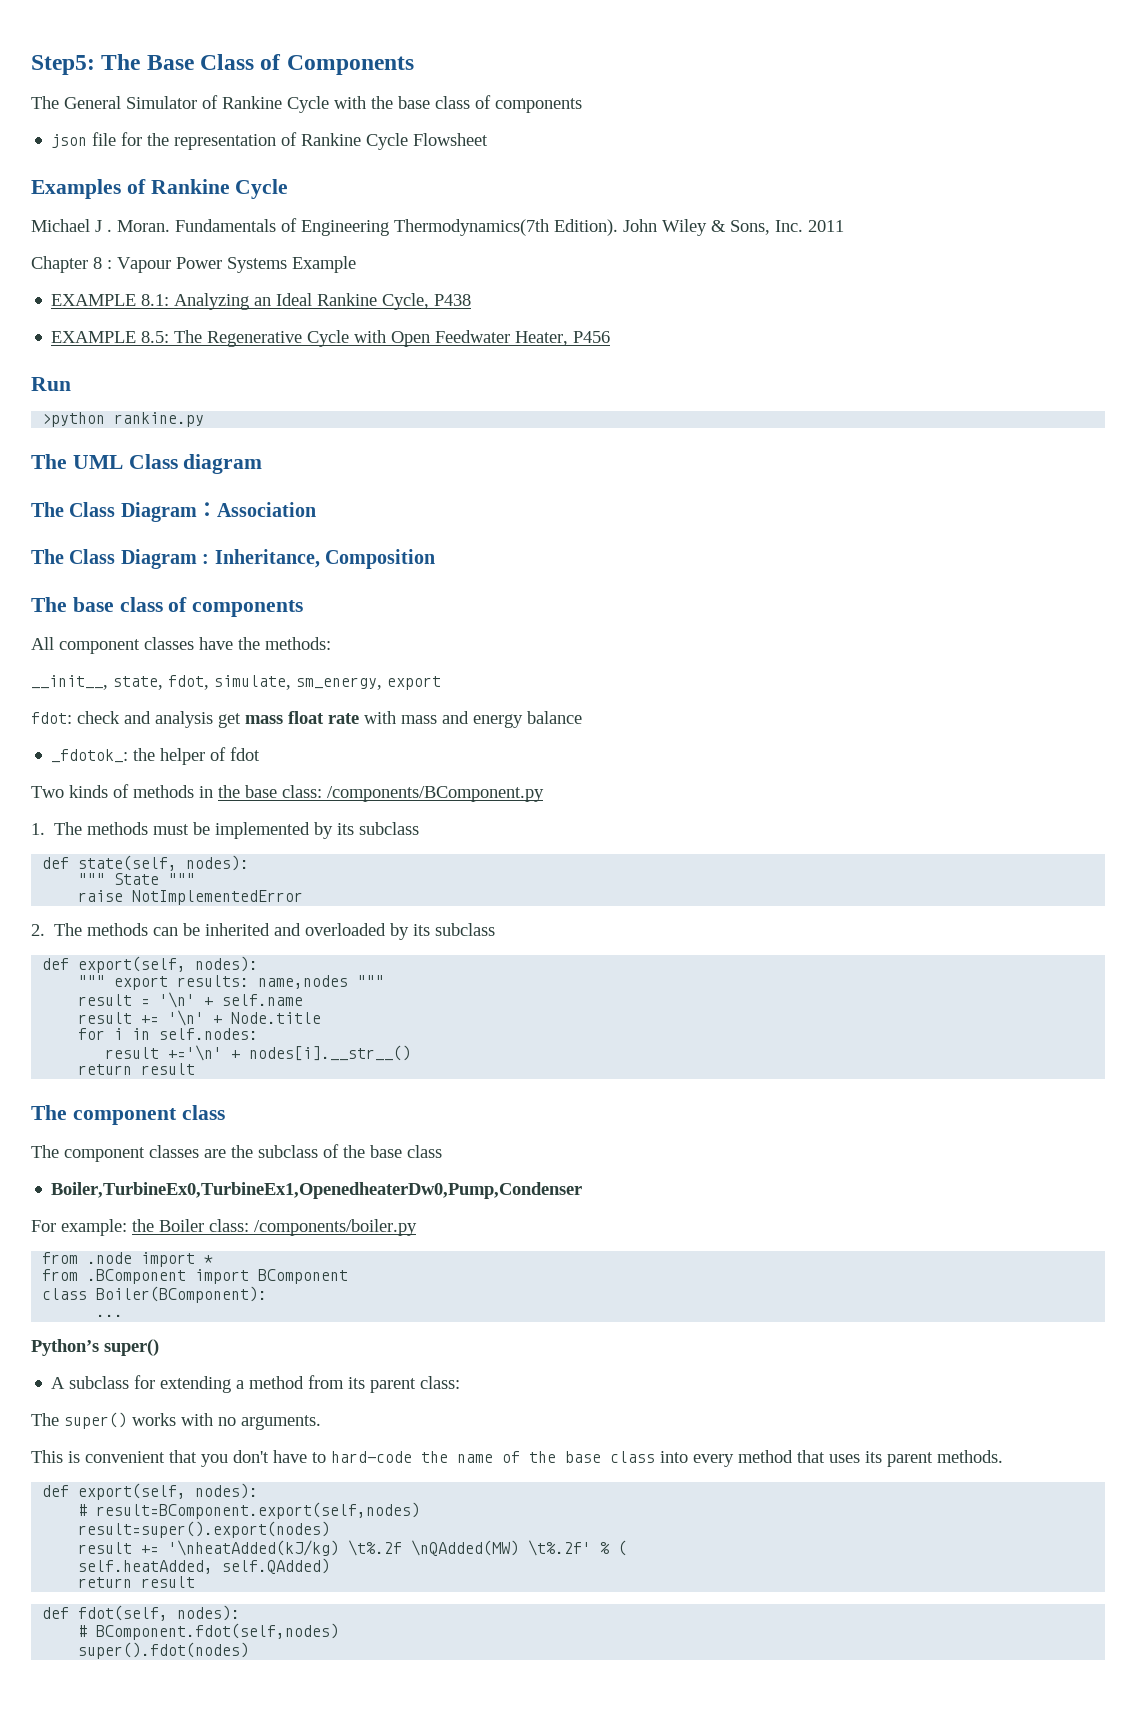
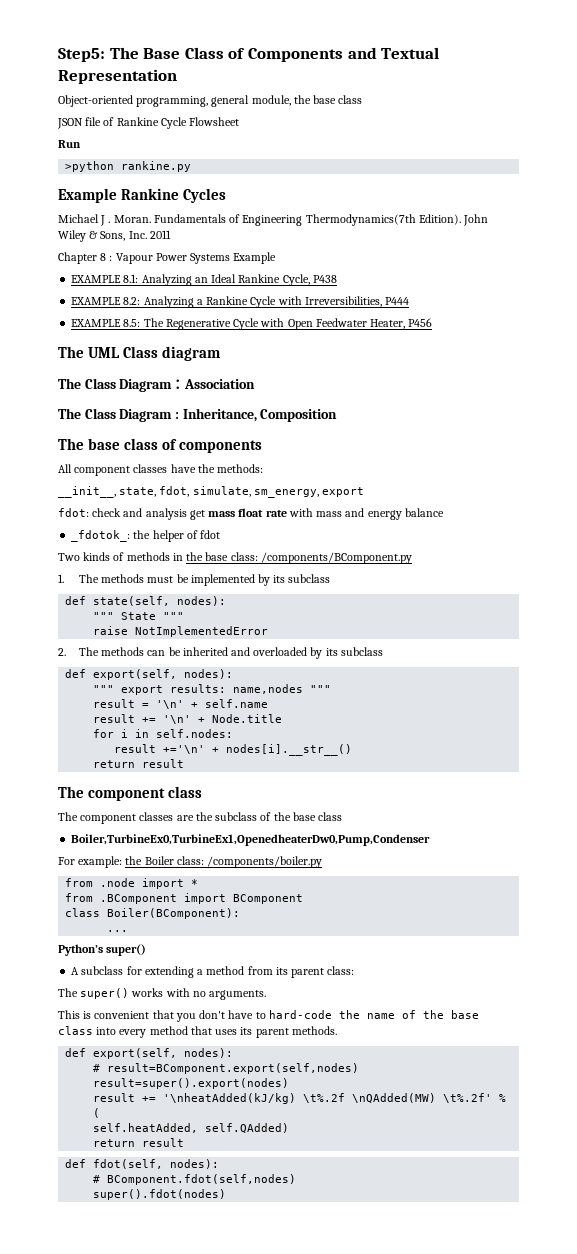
- Step5: The Base Class of Components
- The General Simulator of Rankine Cycle with the base class of components
- json file for the representation of Rankine Cycle Flowsheet
- Examples of Rankine Cycle
+ Step5: The Base Class of Components and Textual Representation
+ Object-oriented programming, general module, the base class
+ JSON file of Rankine Cycle Flowsheet
+ Run
+ >python rankine.py
+ Example Rankine Cycles
+ EXAMPLE 8.2: Analyzing a Rankine Cycle with Irreversibilities, P444
- Run
- >python rankine.py

